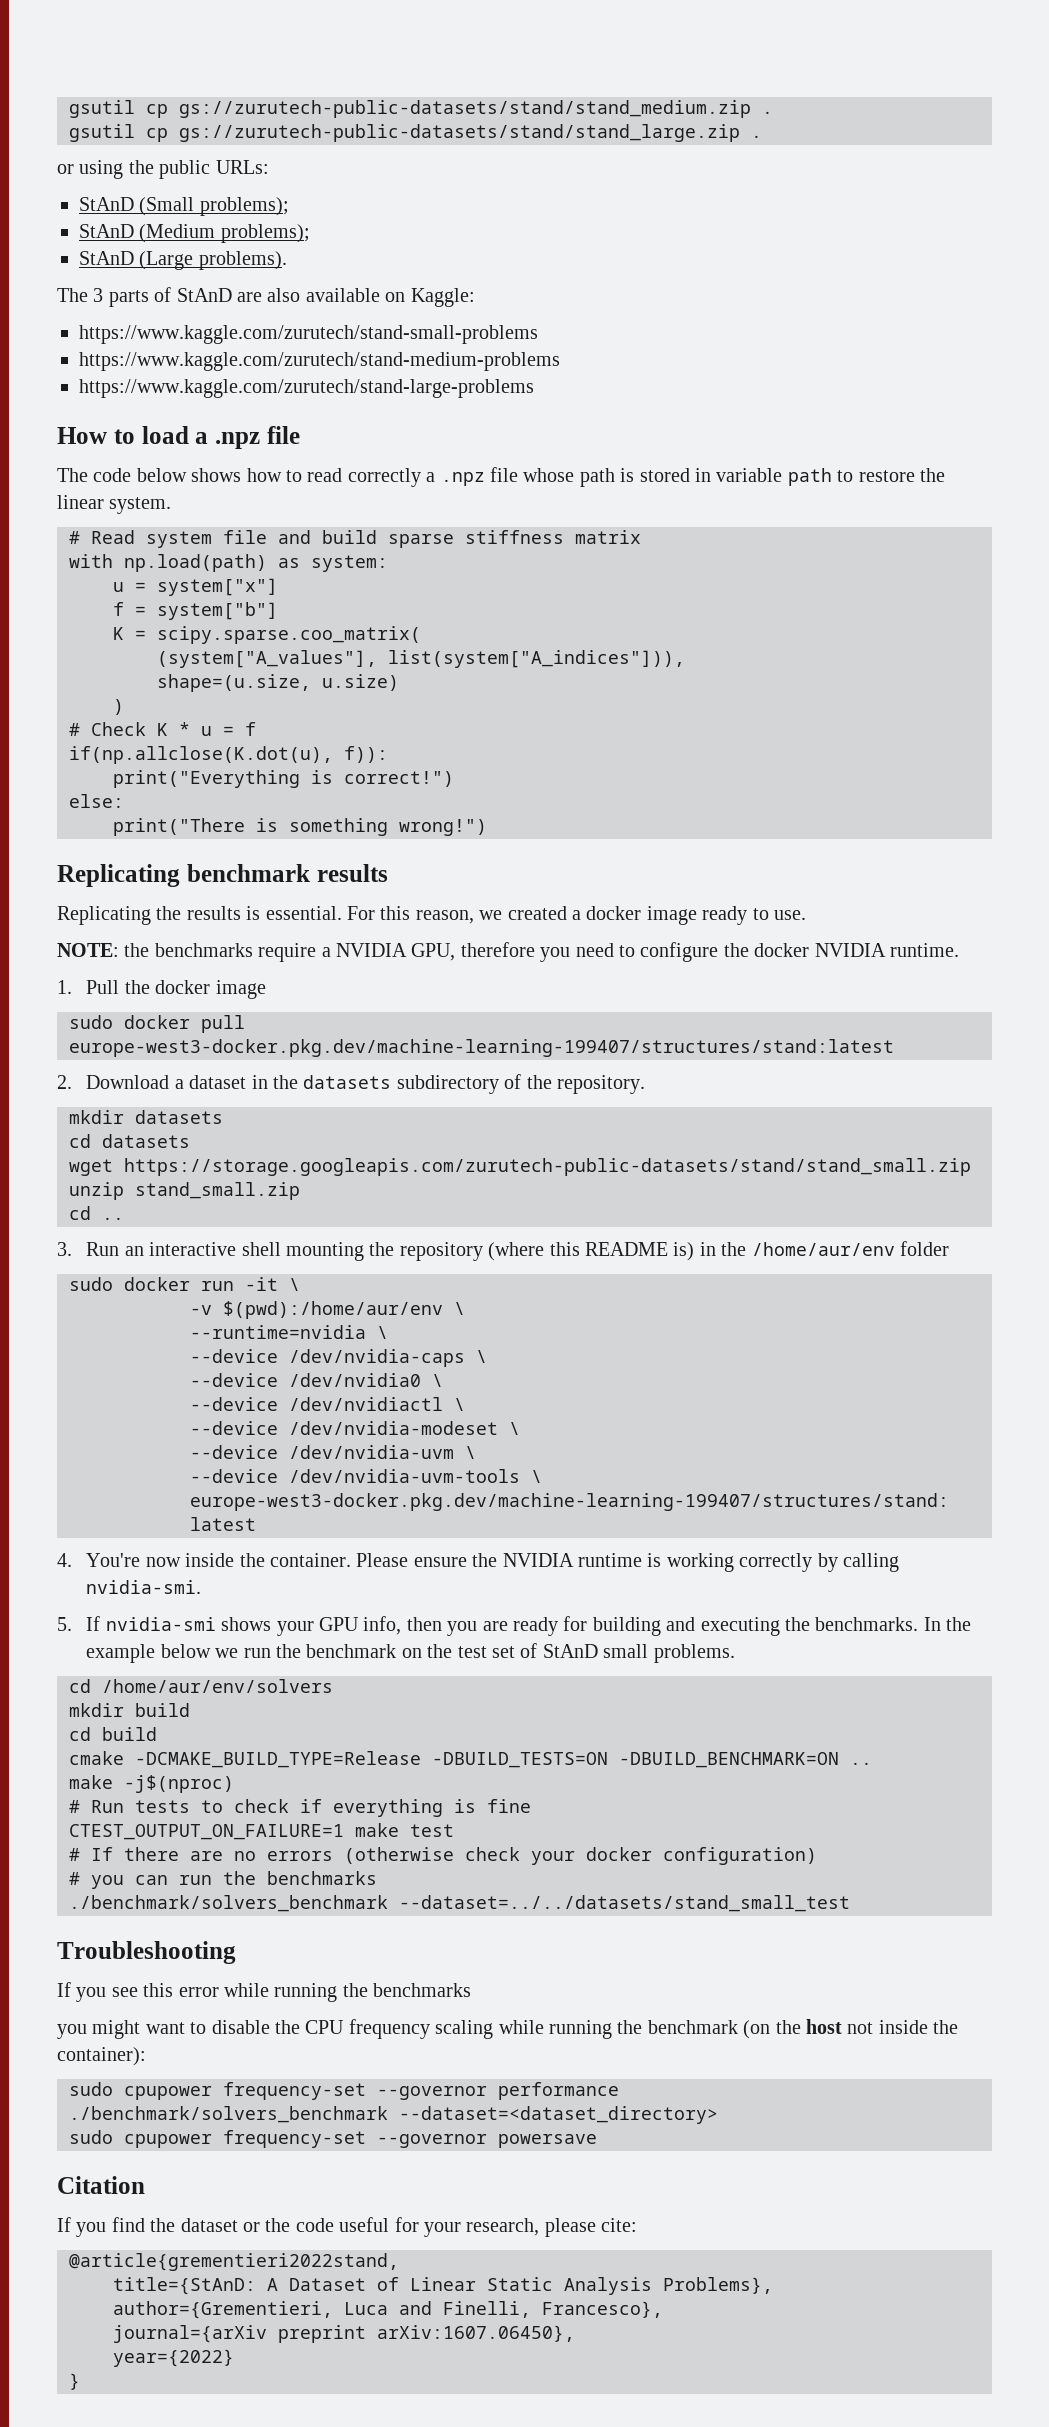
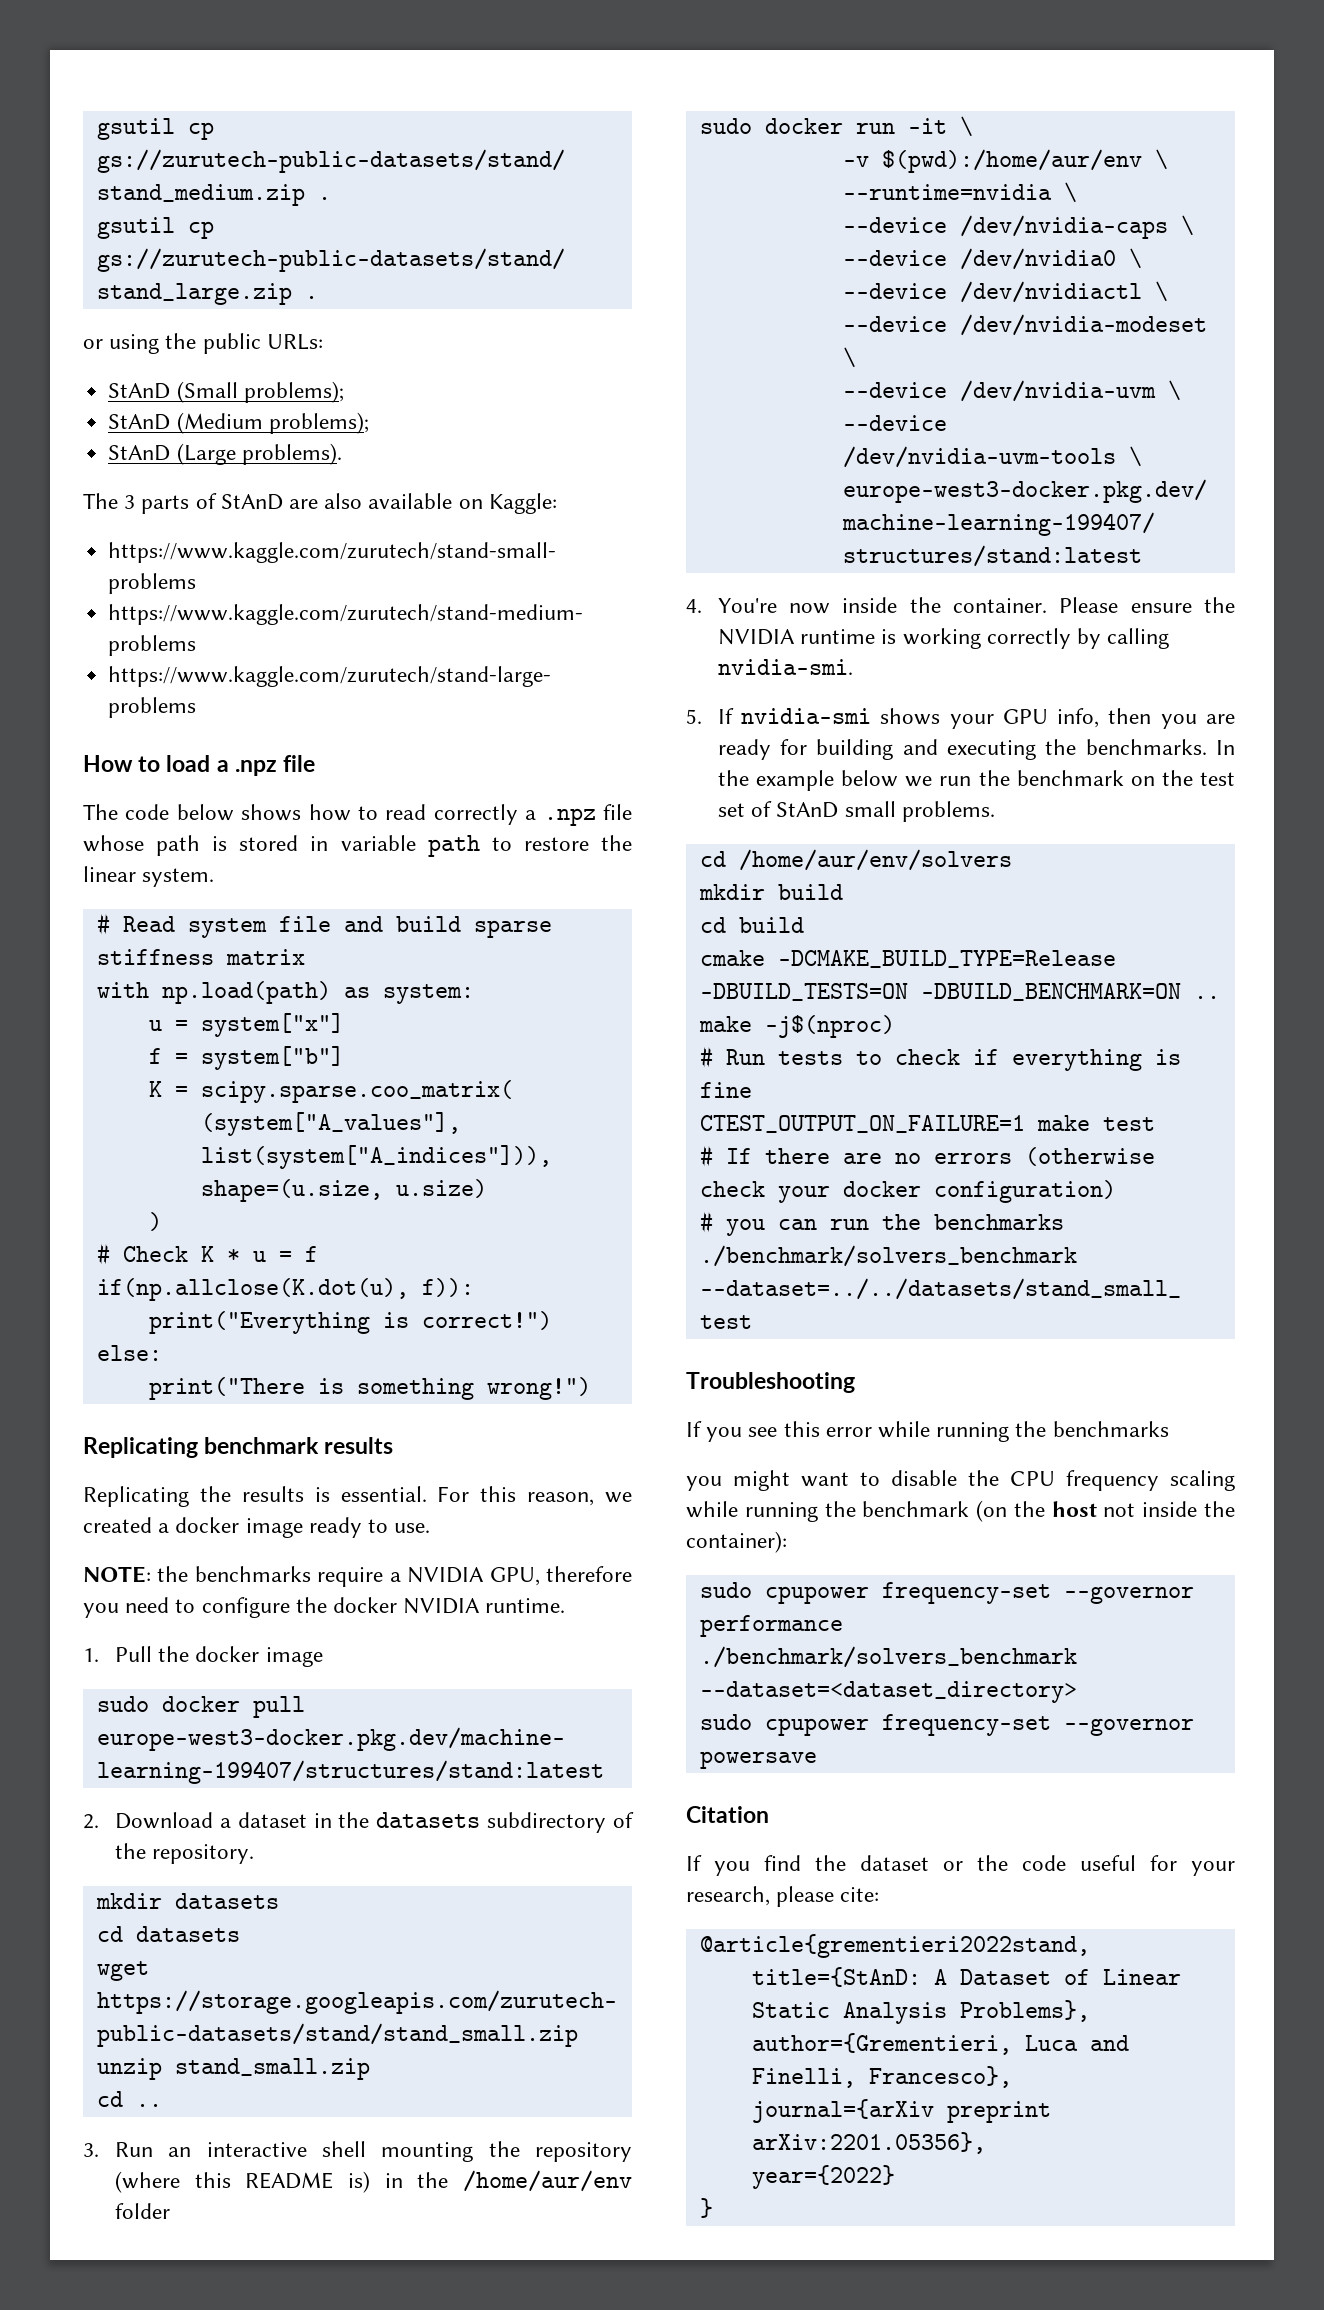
- journal={arXiv preprint arXiv:1607.06450},
+ journal={arXiv preprint arXiv:2201.05356},

